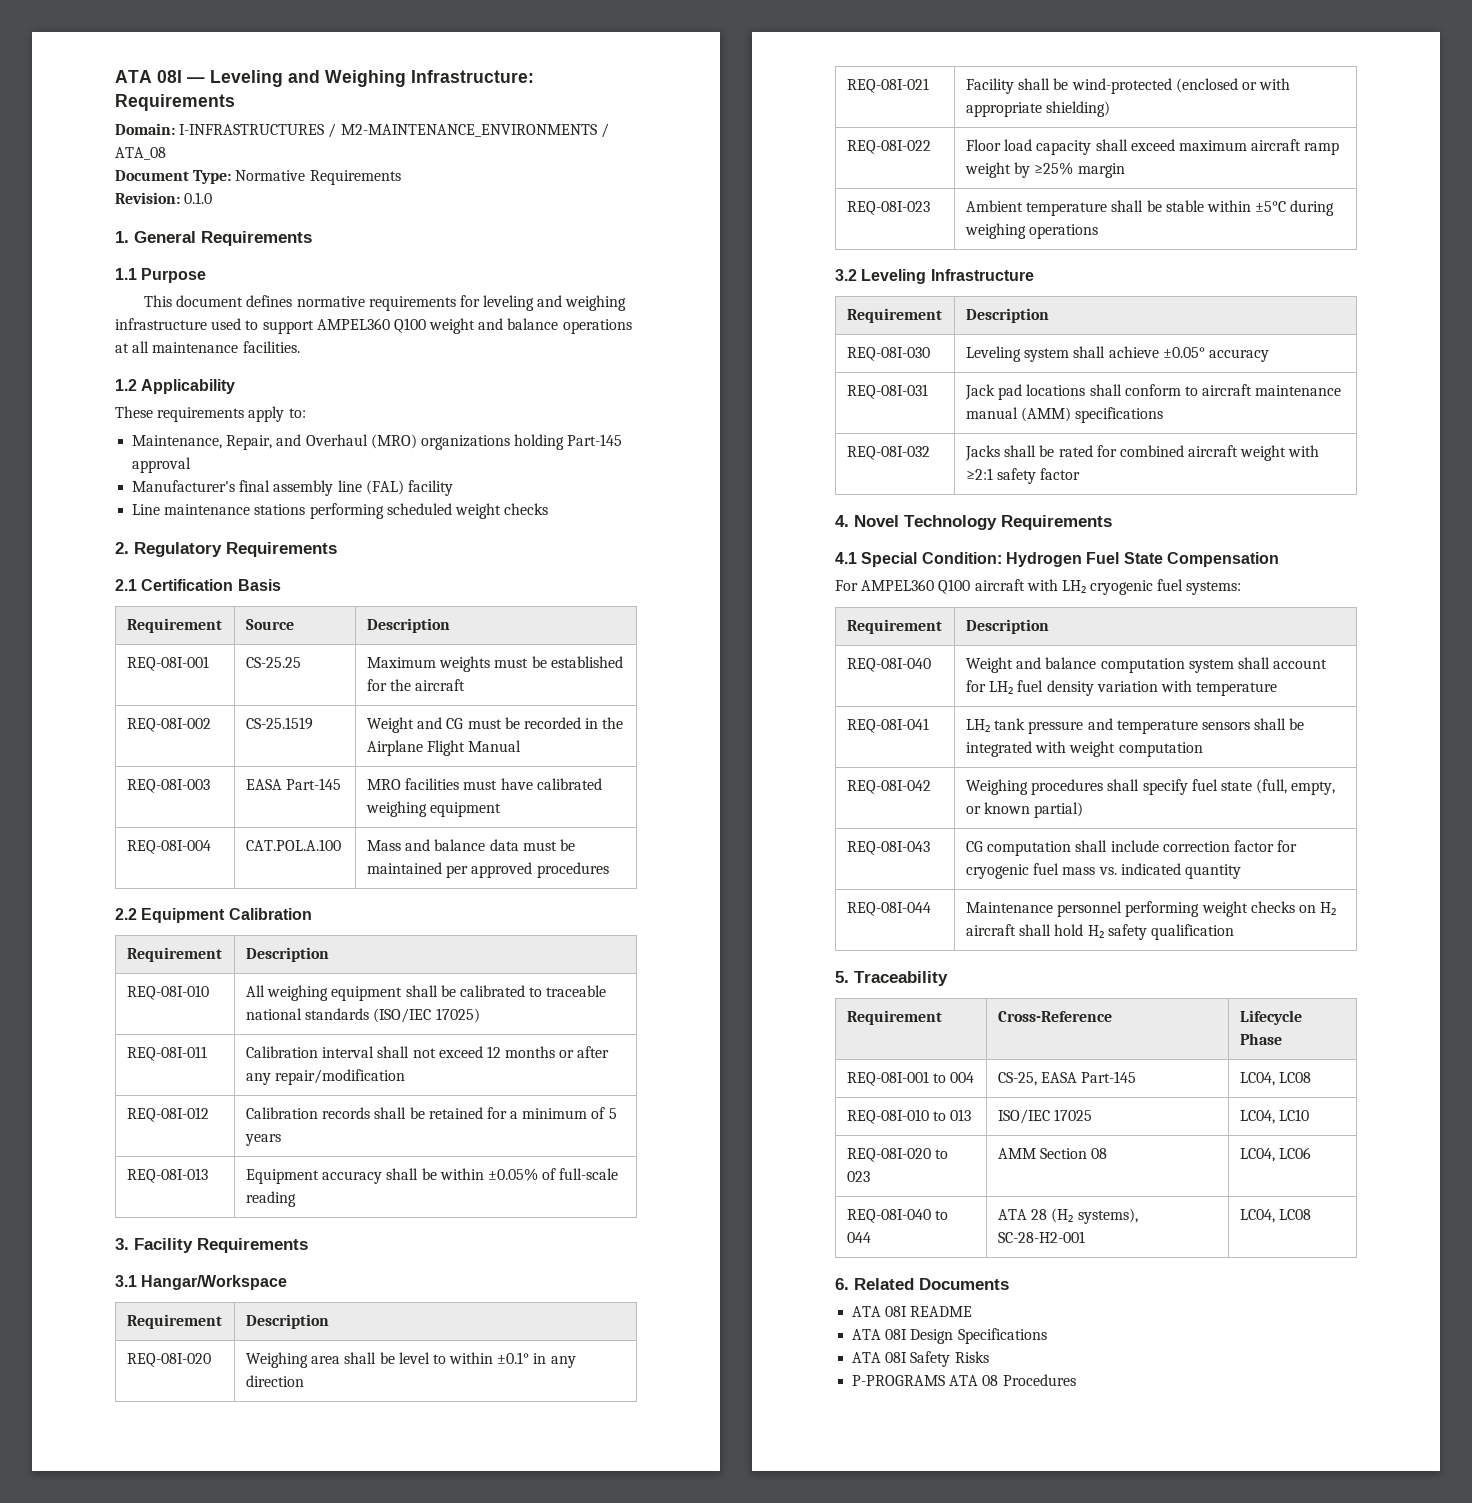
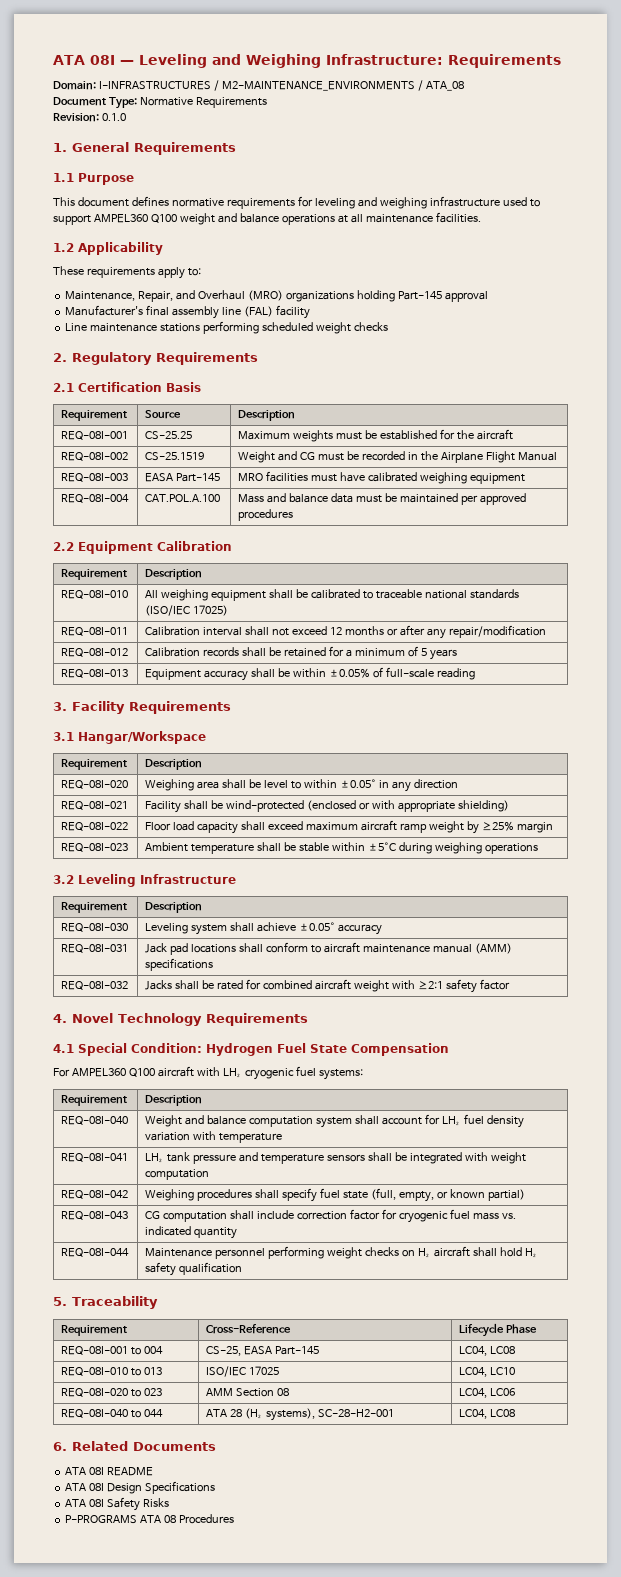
- REQ-08I-020 | Weighing area shall be level to within ±0.1° in any direction
+ REQ-08I-020 | Weighing area shall be level to within ±0.05° in any direction

